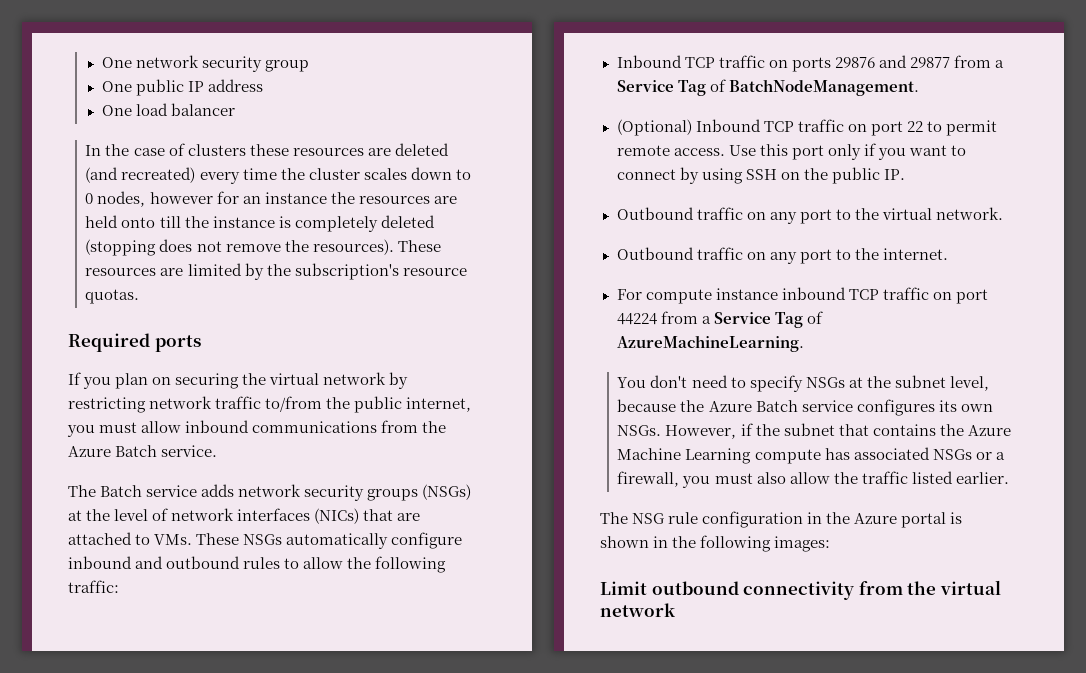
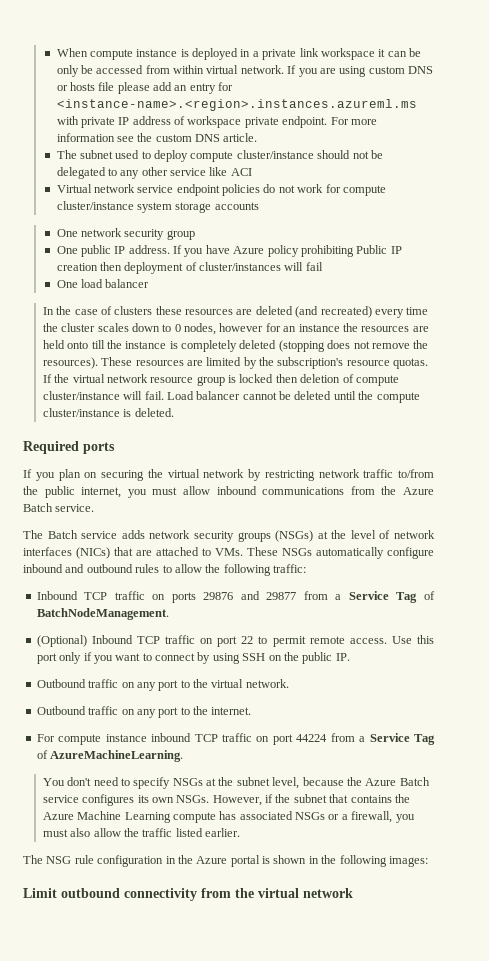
+ When compute instance is deployed in a private link workspace it can be only be accessed from within virtual network. If you are using custom DNS or hosts file please add an entry for <instance-name>.<region>.instances.azureml.ms with private IP address of workspace private endpoint. For more information see the custom DNS article.
+ The subnet used to deploy compute cluster/instance should not be delegated to any other service like ACI
+ Virtual network service endpoint policies do not work for compute cluster/instance system storage accounts
- One public IP address
+ One public IP address. If you have Azure policy prohibiting Public IP creation then deployment of cluster/instances will fail
+ If the virtual network resource group is locked then deletion of compute cluster/instance will fail. Load balancer cannot be deleted until the compute cluster/instance is deleted.

